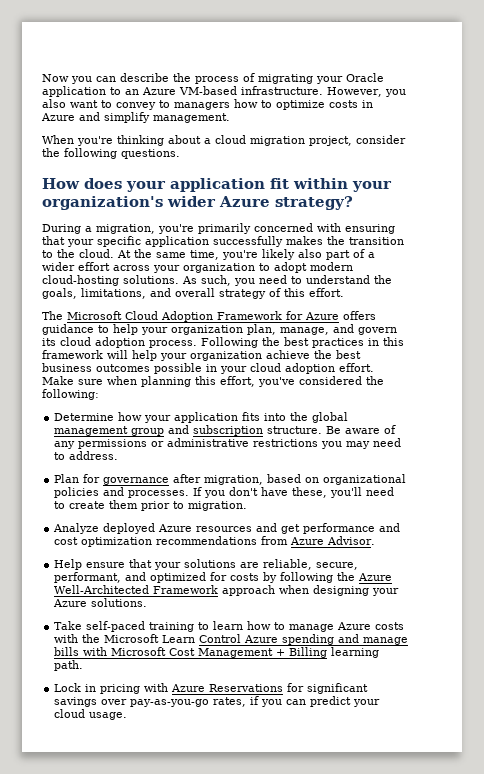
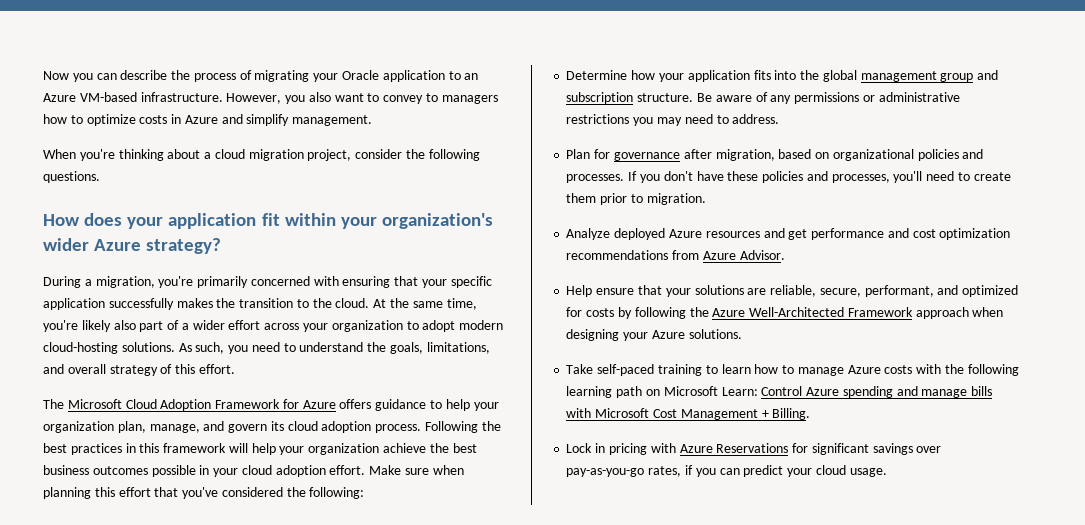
- Make sure when planning this effort, you've considered the following:
+ Make sure when planning this effort that you've considered the following:
- If you don't have these, you'll need to create them prior to migration.
+ If you don't have these policies and processes, you'll need to create them prior to migration.
- Take self-paced training to learn how to manage Azure costs with the Microsoft Learn Control Azure spending and manage bills with Microsoft Cost Management + Billing learning path.
+ Take self-paced training to learn how to manage Azure costs with the following learning path on Microsoft Learn: Control Azure spending and manage bills with Microsoft Cost Management + Billing.

